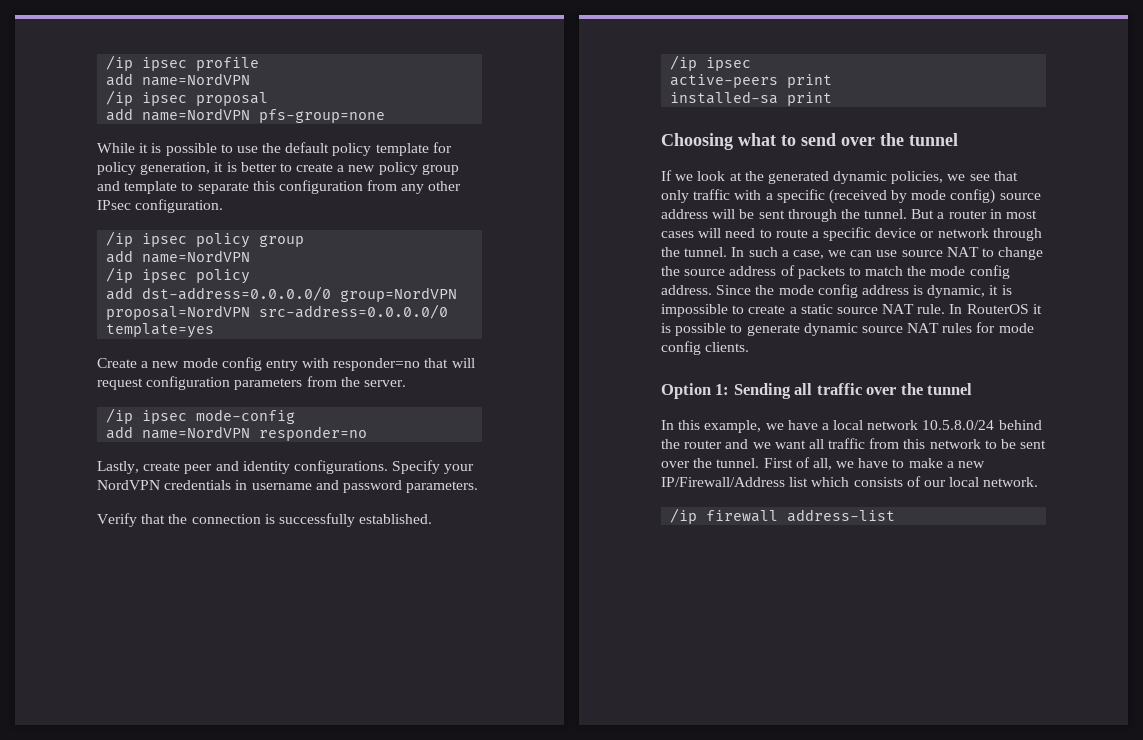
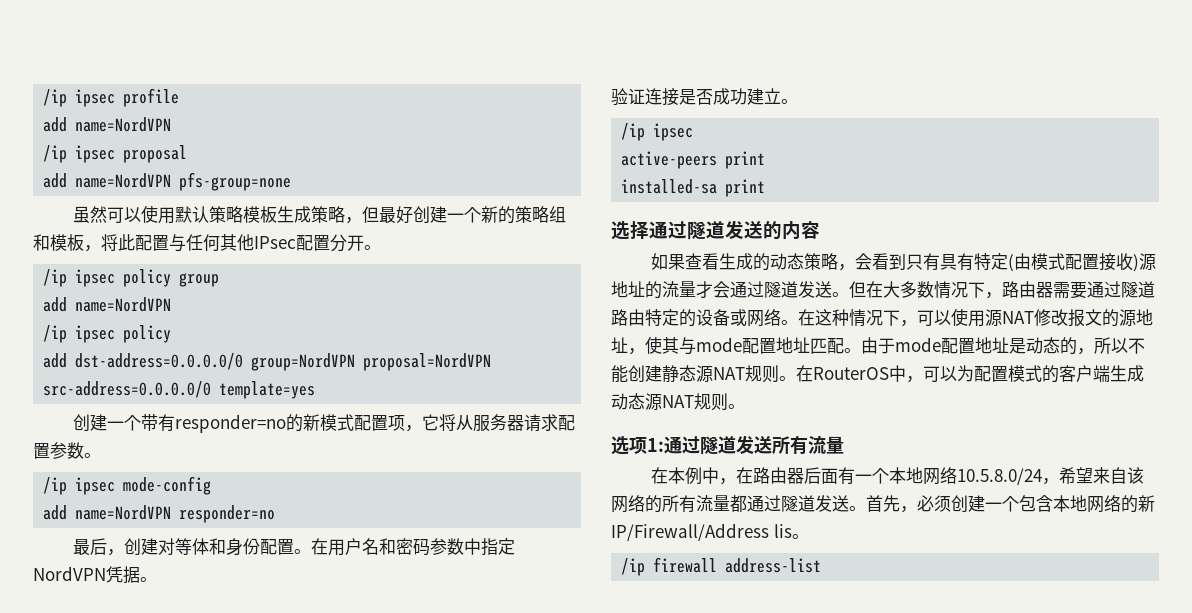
- While it is possible to use the default policy template for policy generation, it is better to create a new policy group and template to separate this configuration from any other IPsec configuration.
+ 虽然可以使用默认策略模板生成策略，但最好创建一个新的策略组和模板，将此配置与任何其他IPsec配置分开。
- Create a new mode config entry with responder=no that will request configuration parameters from the server.
+ 创建一个带有responder=no的新模式配置项，它将从服务器请求配置参数。
- Lastly, create peer and identity configurations. Specify your NordVPN credentials in username and password parameters.
- Verify that the connection is successfully established.
+ 最后，创建对等体和身份配置。在用户名和密码参数中指定NordVPN凭据。
+ 验证连接是否成功建立。
- Choosing what to send over the tunnel
- If we look at the generated dynamic policies, we see that only traffic with a specific (received by mode config) source address will be sent through the tunnel. But a router in most cases will need to route a specific device or network through the tunnel. In such a case, we can use source NAT to change the source address of packets to match the mode config address. Since the mode config address is dynamic, it is impossible to create a static source NAT rule. In RouterOS it is possible to generate dynamic source NAT rules for mode config clients.
- Option 1: Sending all traffic over the tunnel
- In this example, we have a local network 10.5.8.0/24 behind the router and we want all traffic from this network to be sent over the tunnel. First of all, we have to make a new IP/Firewall/Address list which consists of our local network.
+ 选择通过隧道发送的内容
+ 如果查看生成的动态策略，会看到只有具有特定(由模式配置接收)源地址的流量才会通过隧道发送。但在大多数情况下，路由器需要通过隧道路由特定的设备或网络。在这种情况下，可以使用源NAT修改报文的源地址，使其与mode配置地址匹配。由于mode配置地址是动态的，所以不能创建静态源NAT规则。在RouterOS中，可以为配置模式的客户端生成动态源NAT规则。
+ 选项1:通过隧道发送所有流量
+ 在本例中，在路由器后面有一个本地网络10.5.8.0/24，希望来自该网络的所有流量都通过隧道发送。首先，必须创建一个包含本地网络的新IP/Firewall/Address lis。

